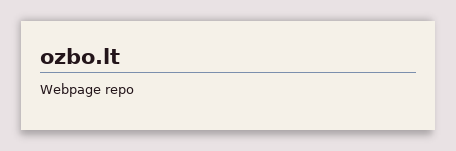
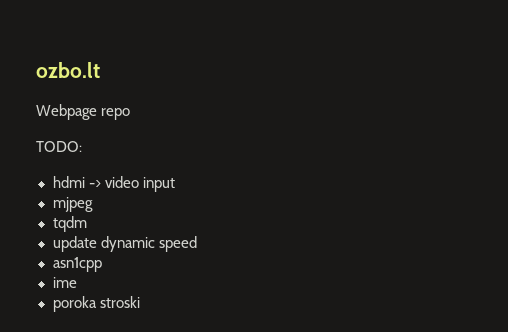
+ TODO:
+ hdmi -> video input
+ mjpeg
+ tqdm
+ update dynamic speed
+ asn1cpp
+ ime
+ poroka stroski

